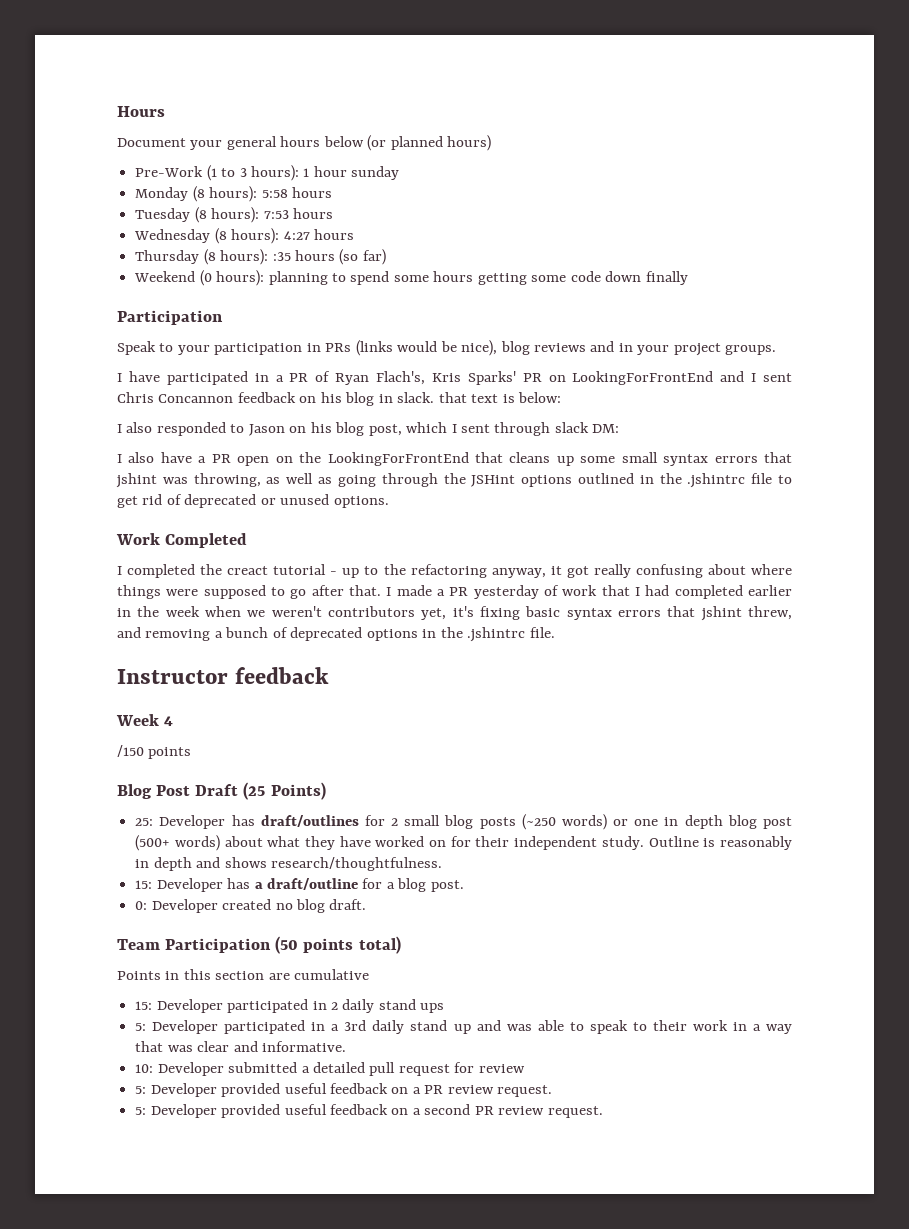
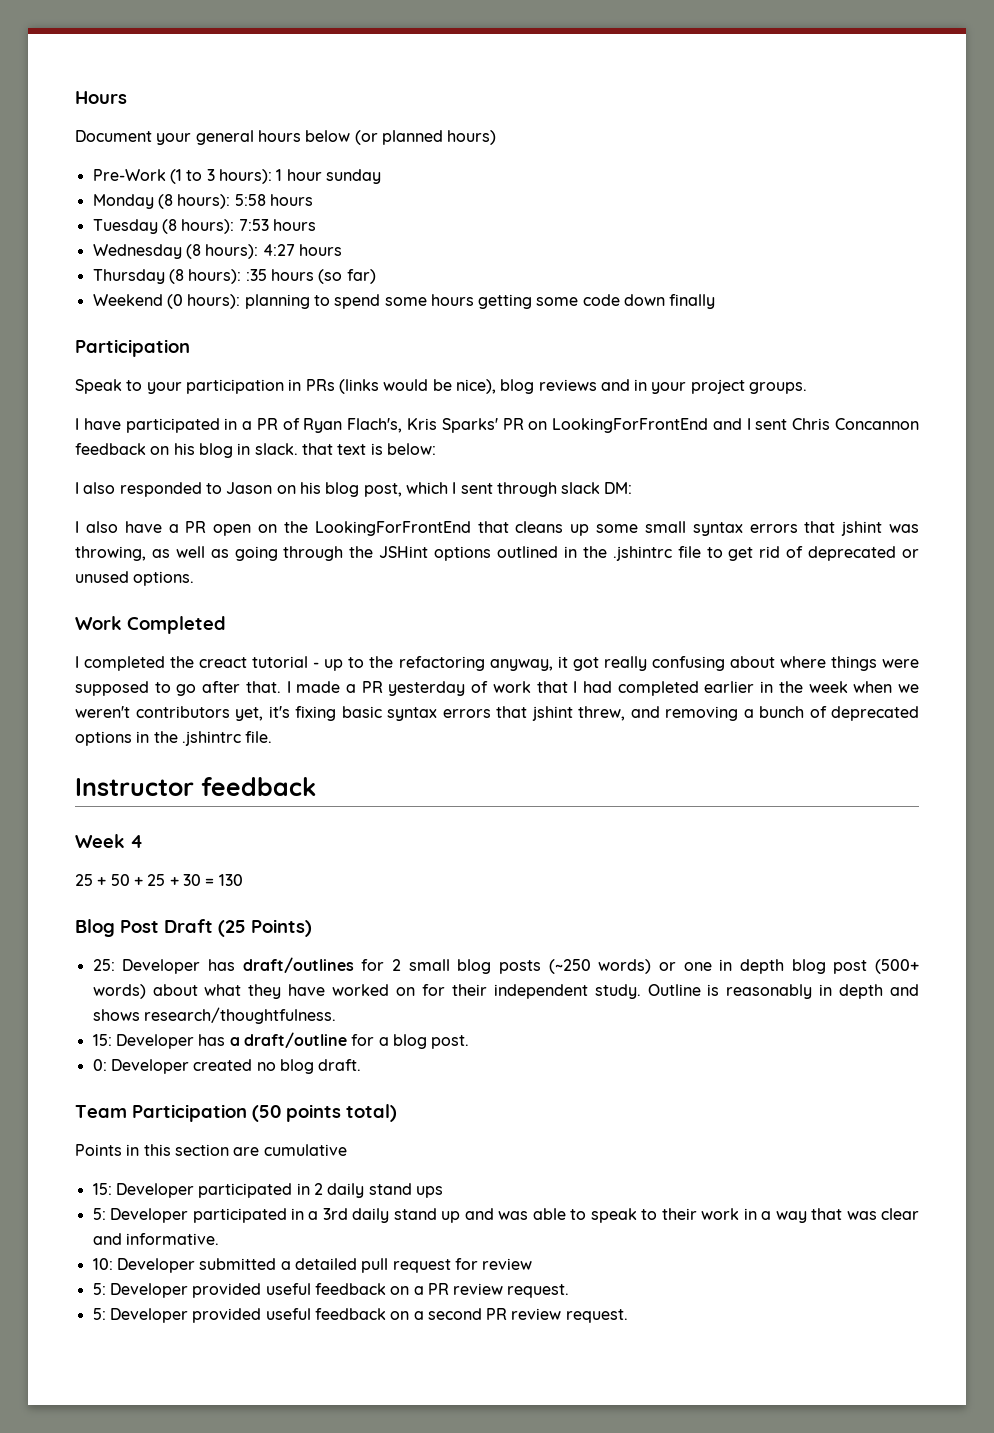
- /150 points
+ 25 + 50 + 25 + 30 = 130

